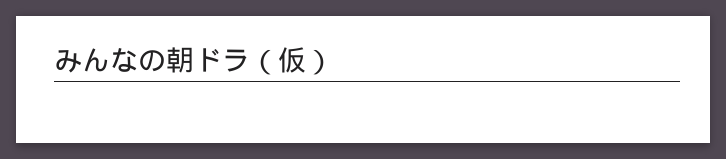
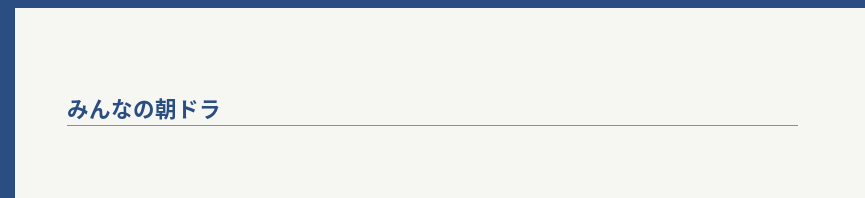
- みんなの朝ドラ（仮）
+ みんなの朝ドラ

